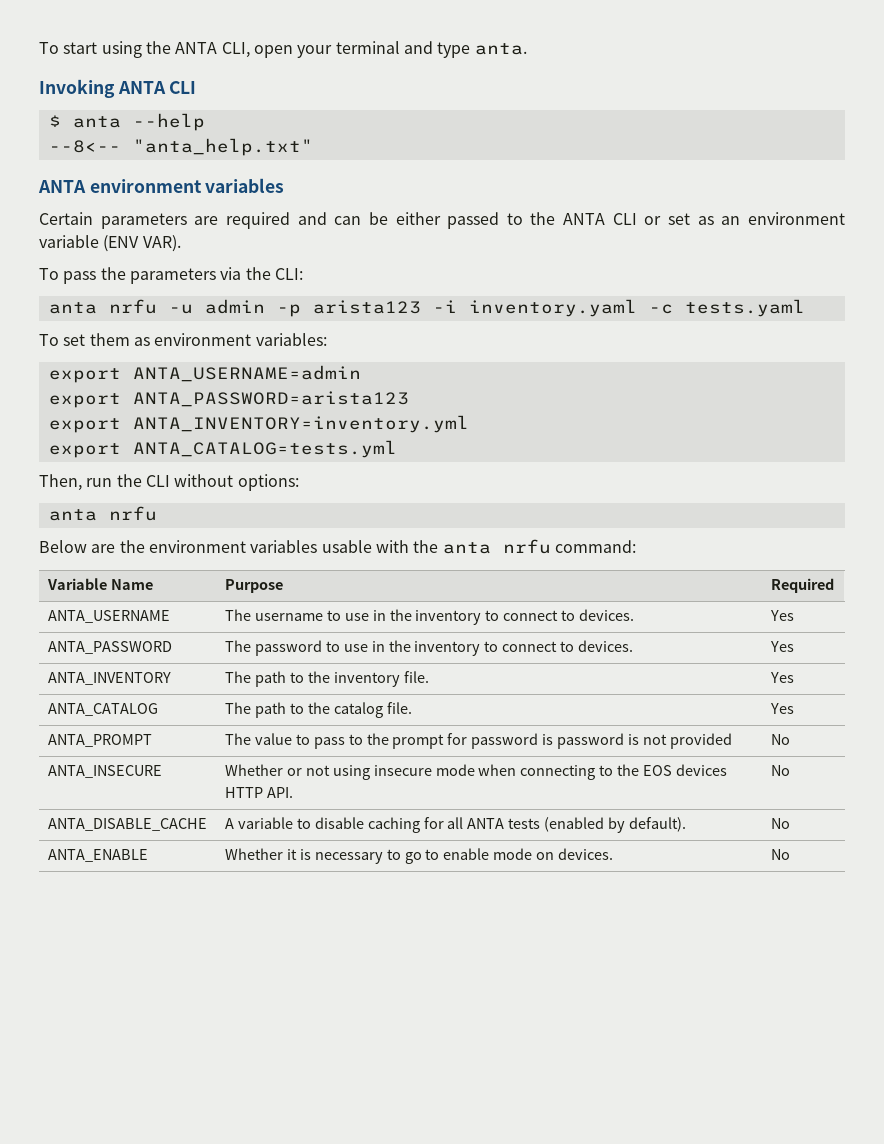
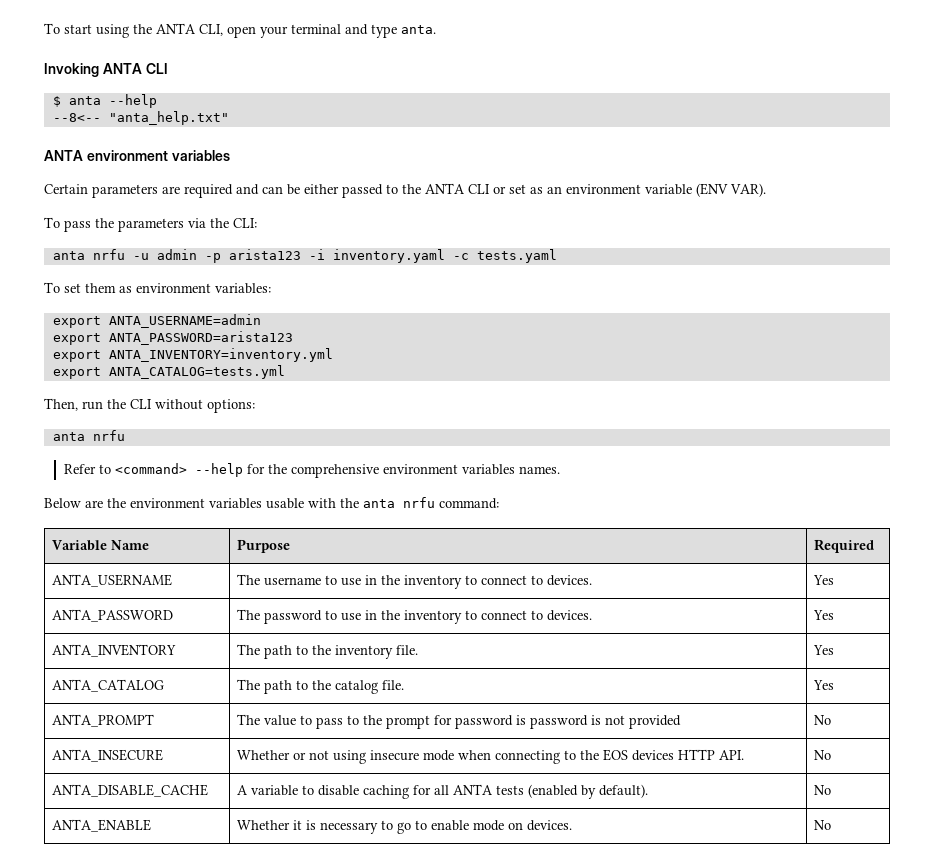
+ Refer to <command> --help for the comprehensive environment variables names.

